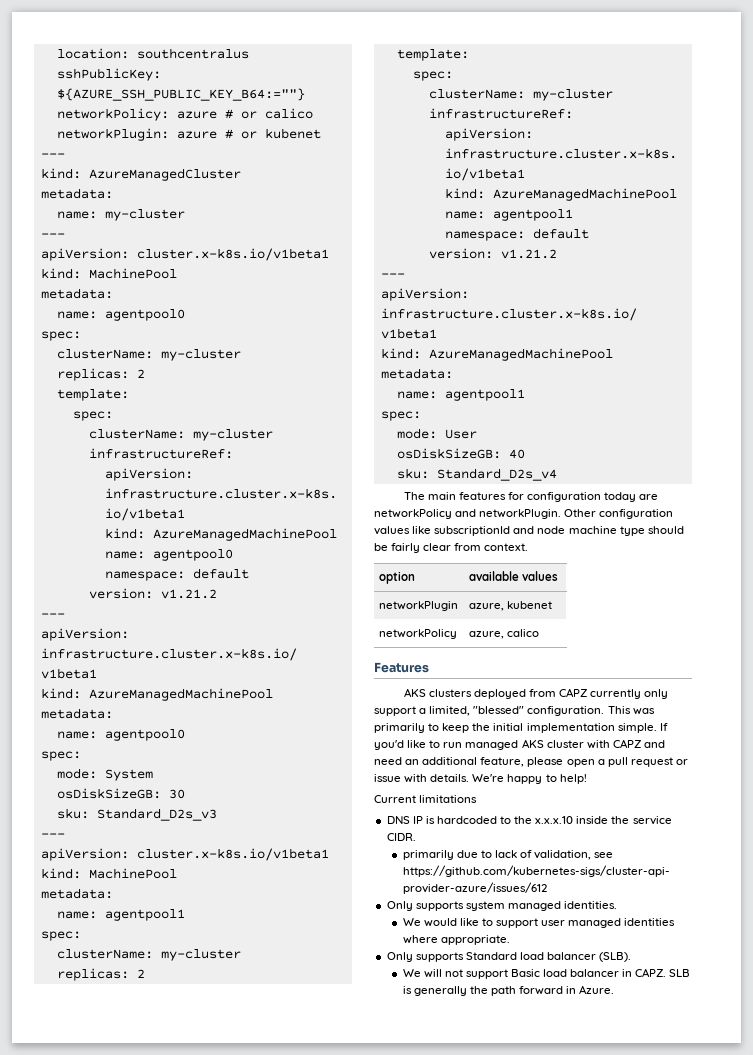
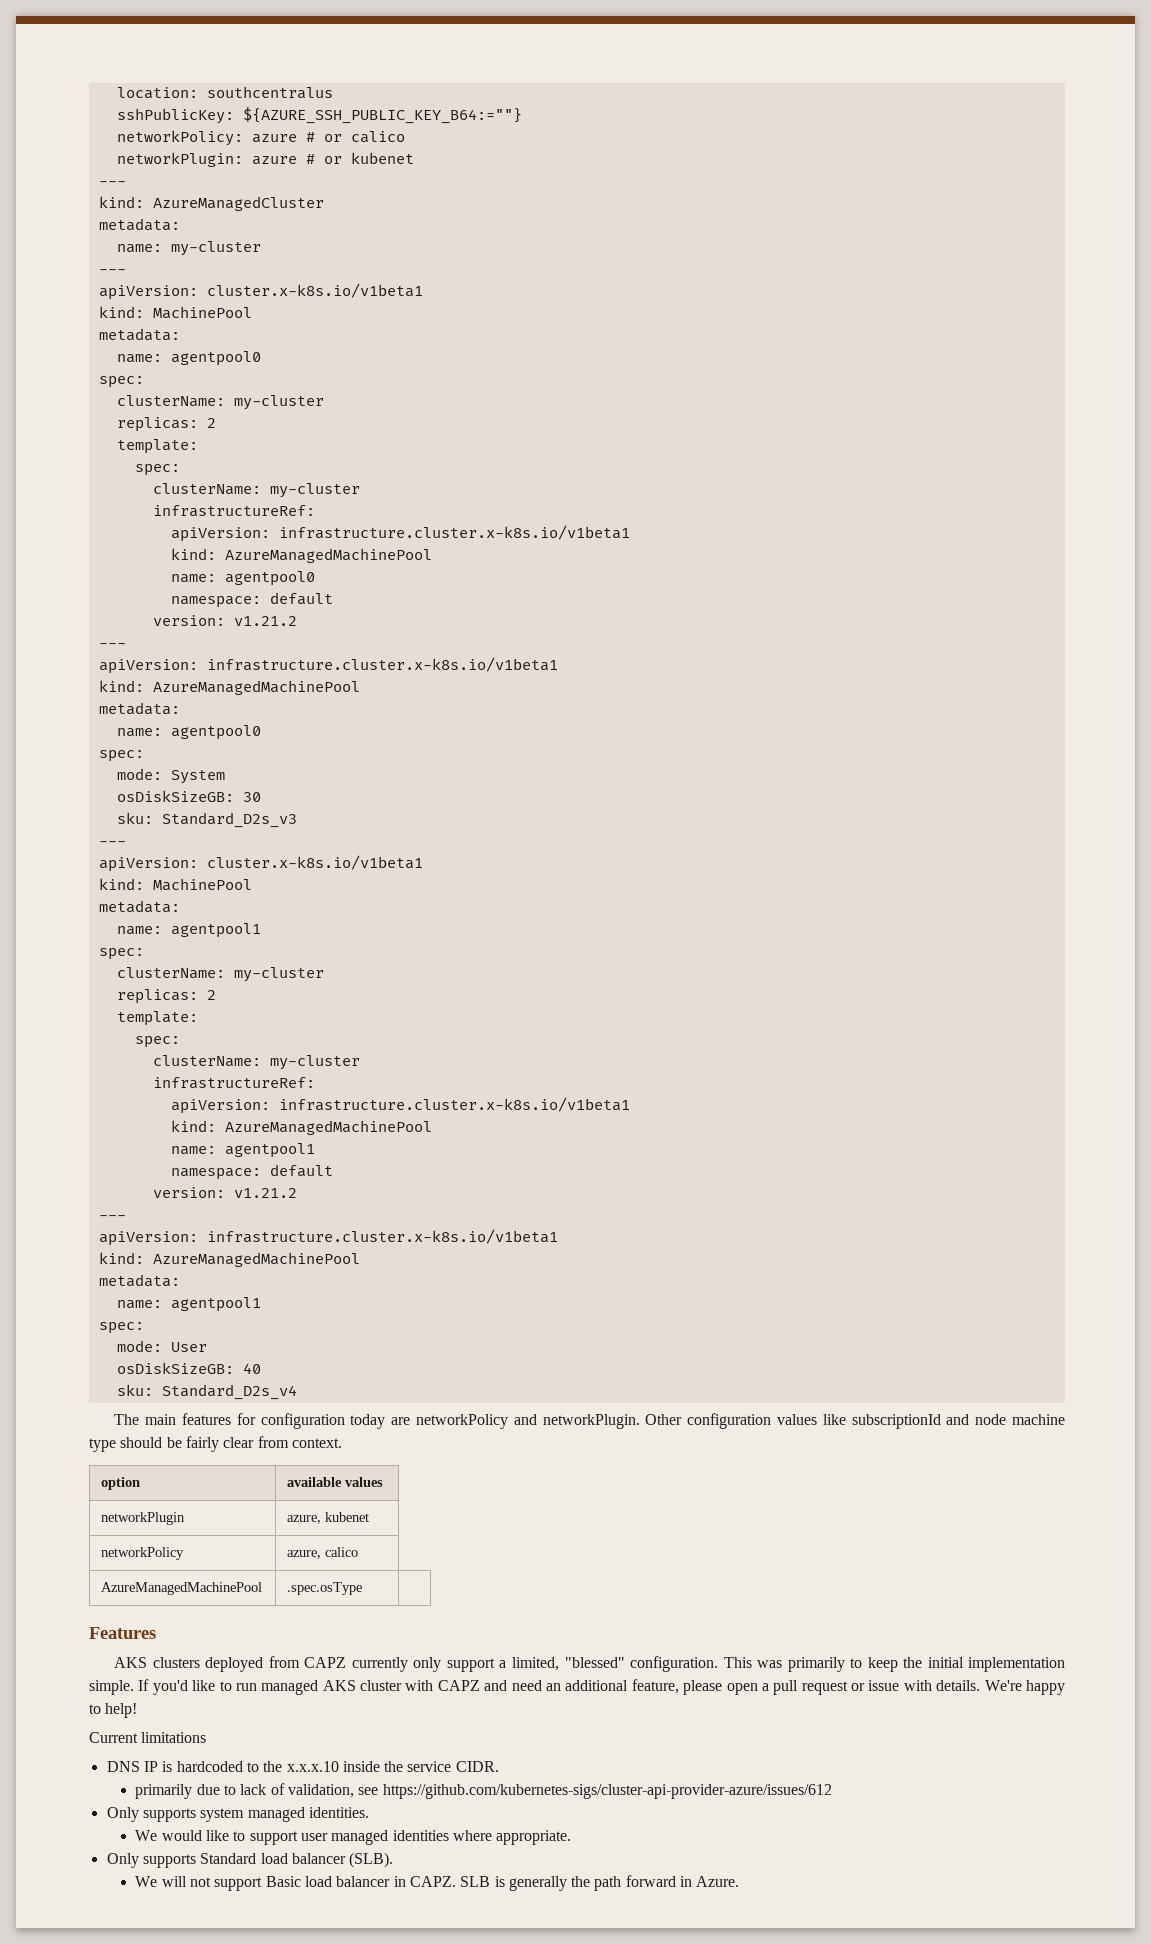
+ AzureManagedMachinePool | .spec.osType |

